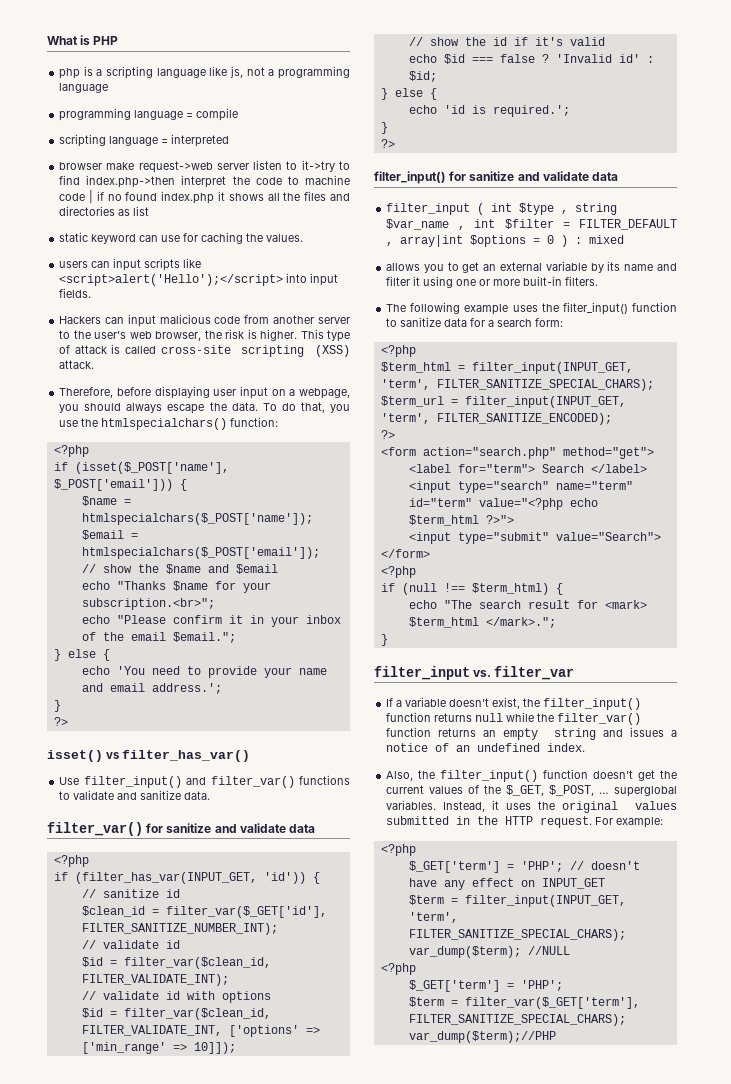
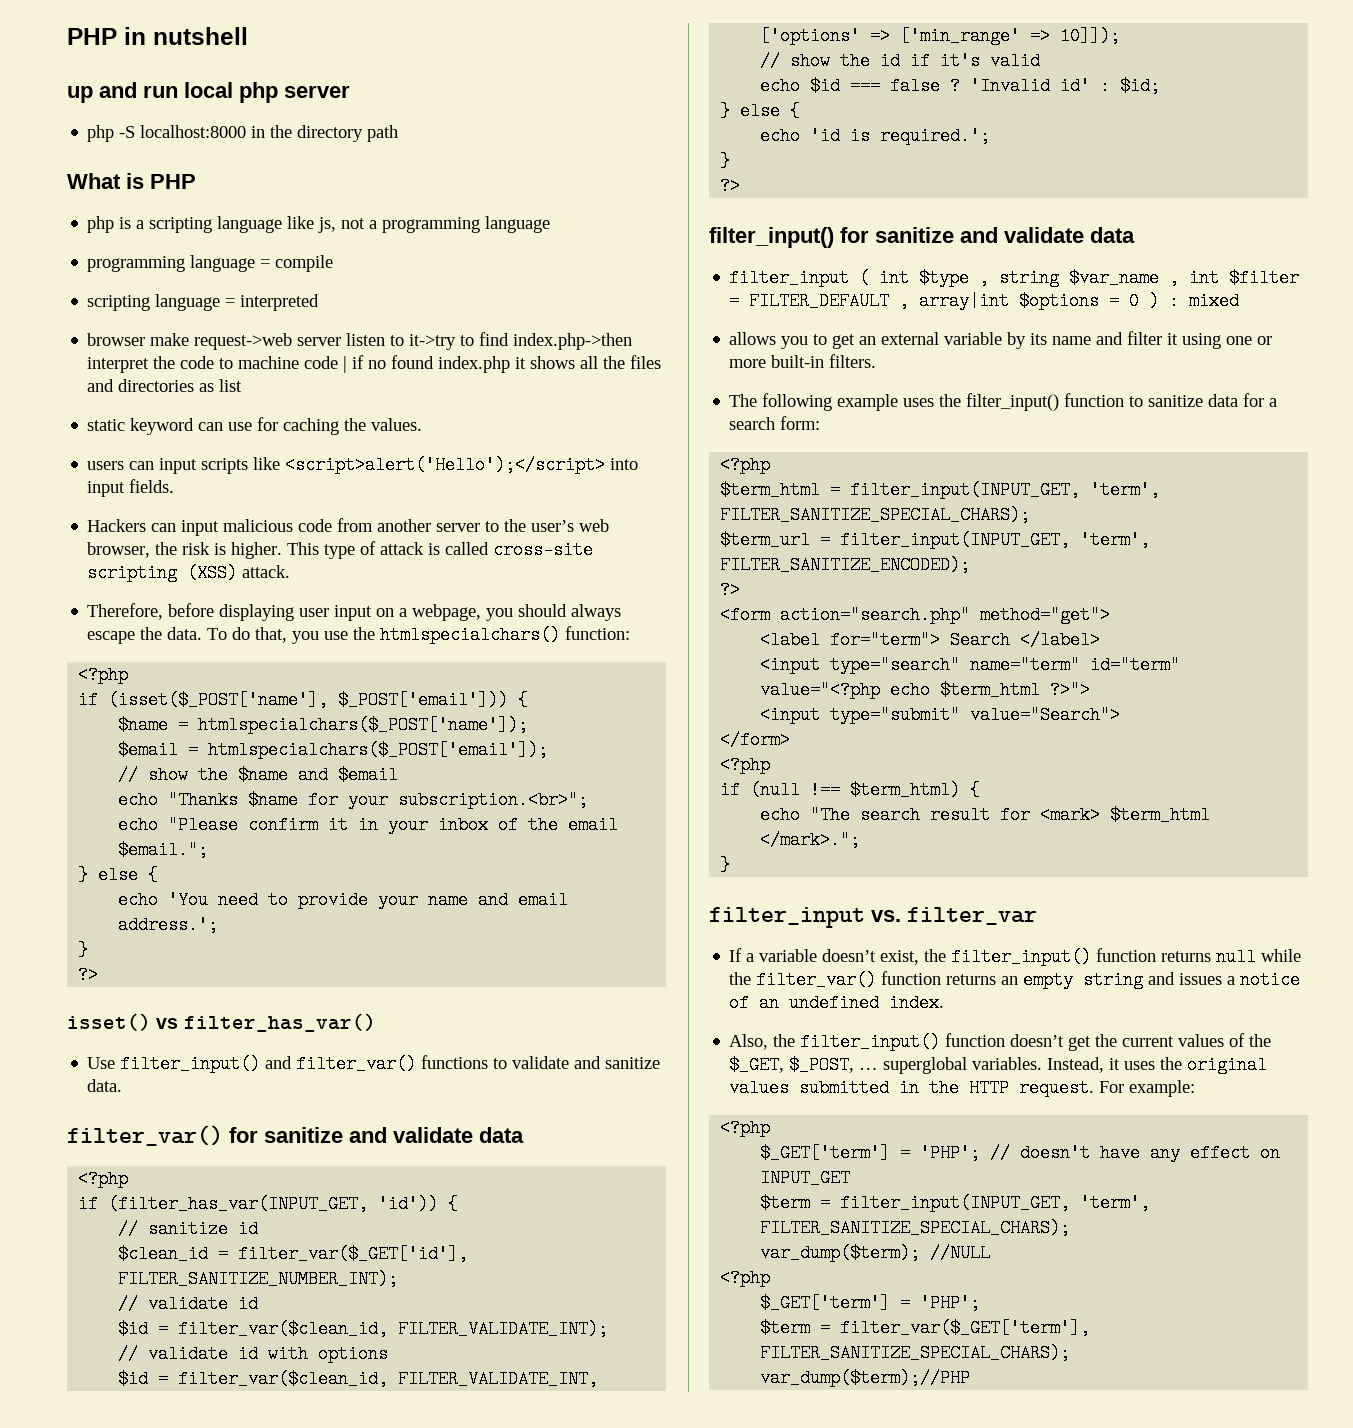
+ PHP in nutshell
+ up and run local php server
+ php -S localhost:8000 in the directory path

